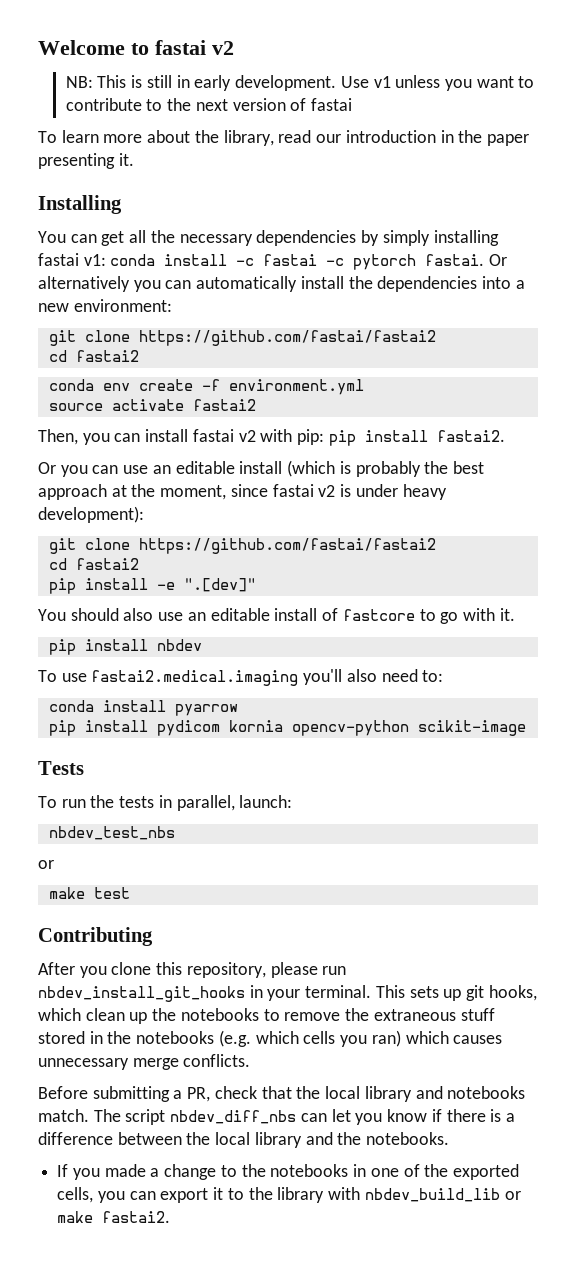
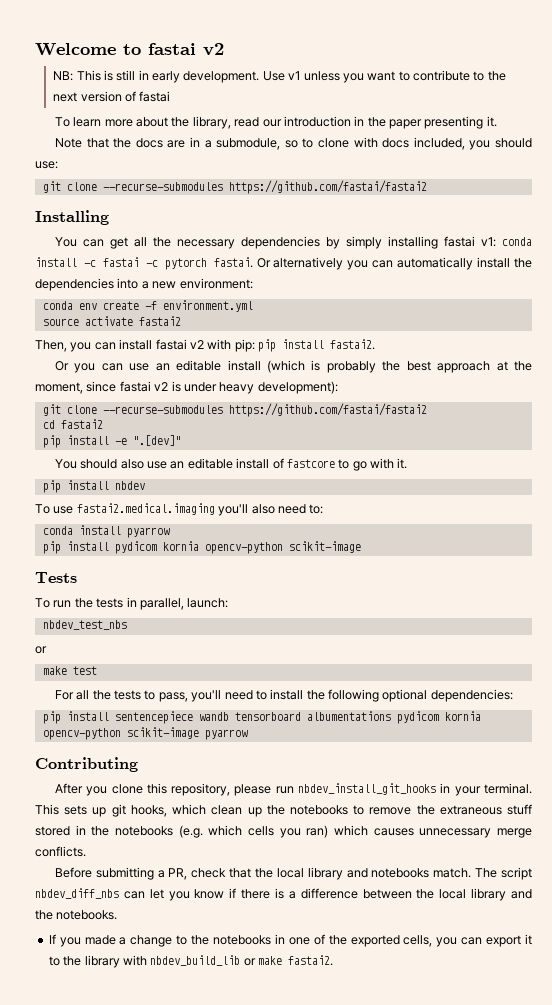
+ Note that the docs are in a submodule, so to clone with docs included, you should use:
+ git clone --recurse-submodules https://github.com/fastai/fastai2
  Or alternatively you can automatically install the dependencies into a new environment:
- git clone https://github.com/fastai/fastai2
- cd fastai2
  Or you can use an editable install (which is probably the best approach at the moment, since fastai v2 is under heavy development):
- git clone https://github.com/fastai/fastai2
+ git clone --recurse-submodules https://github.com/fastai/fastai2
+ For all the tests to pass, you'll need to install the following optional dependencies:
+ pip install sentencepiece wandb tensorboard albumentations pydicom kornia opencv-python scikit-image pyarrow

